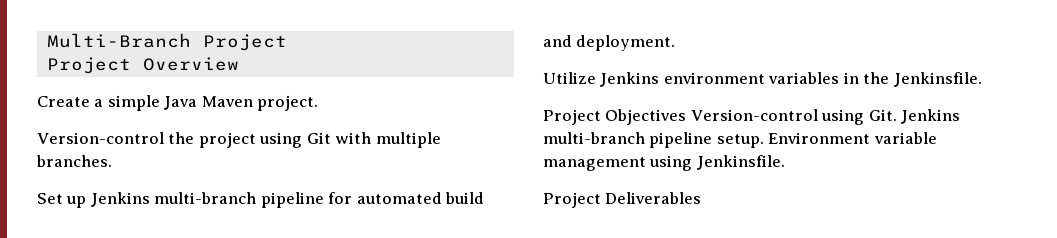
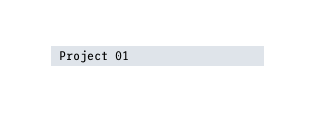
- Multi-Branch Project
- Project Overview
- Create a simple Java Maven project.
- Version-control the project using Git with multiple branches.
- Set up Jenkins multi-branch pipeline for automated build and deployment.
- Utilize Jenkins environment variables in the Jenkinsfile.
- Project Objectives Version-control using Git. Jenkins multi-branch pipeline setup. Environment variable management using Jenkinsfile.
- Project Deliverables
+ Project 01

